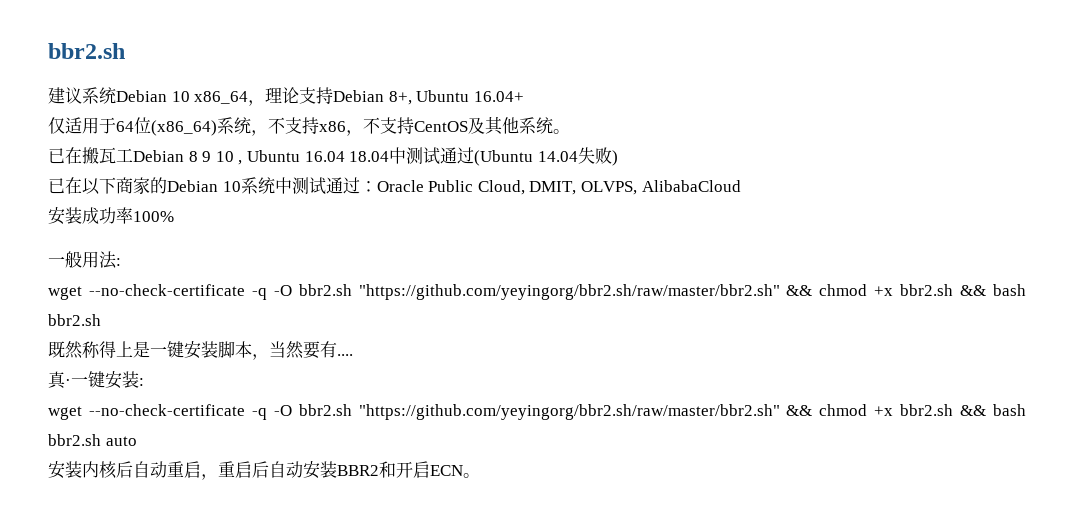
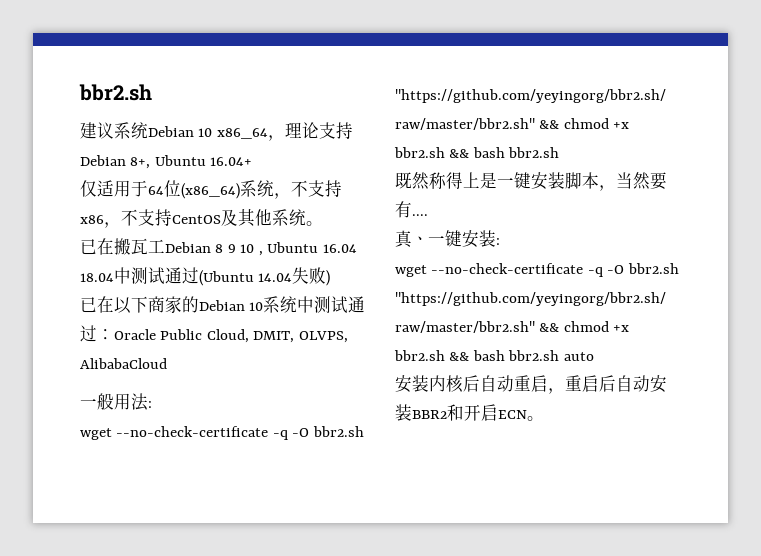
- 安装成功率100%
- 真·一键安装:
+ 真ㆍ一键安装:

